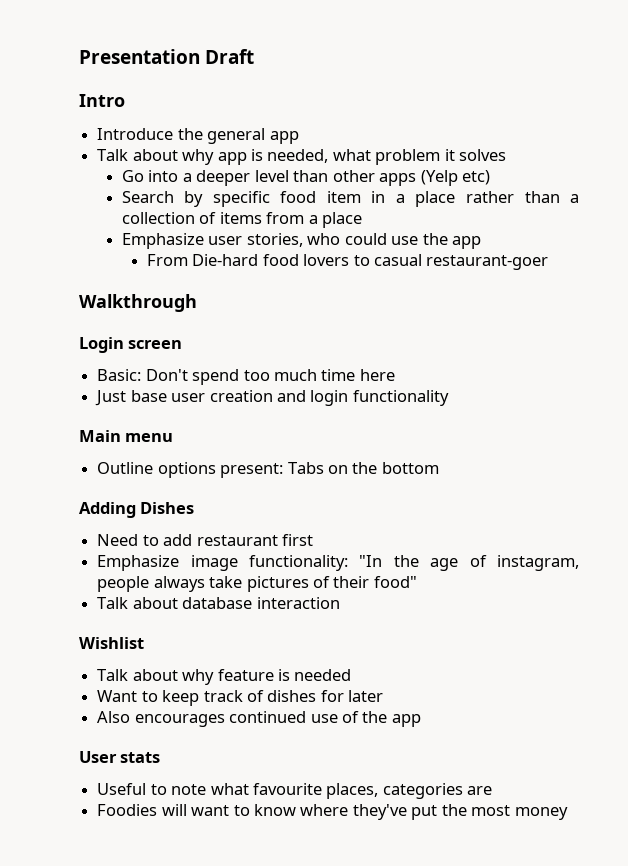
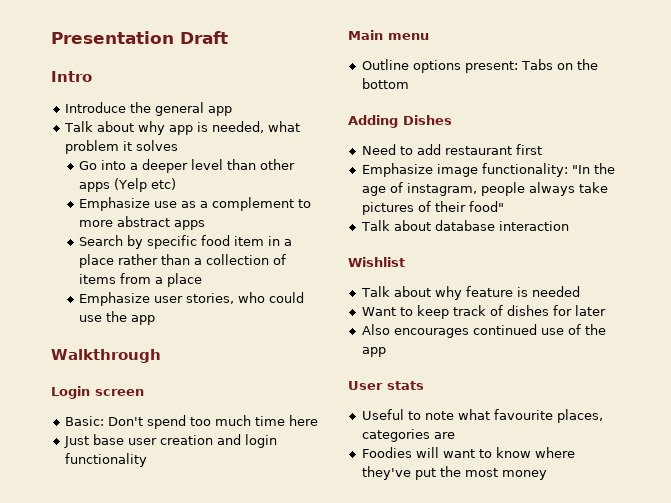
+ Emphasize use as a complement to more abstract apps
- From Die-hard food lovers to casual restaurant-goer

